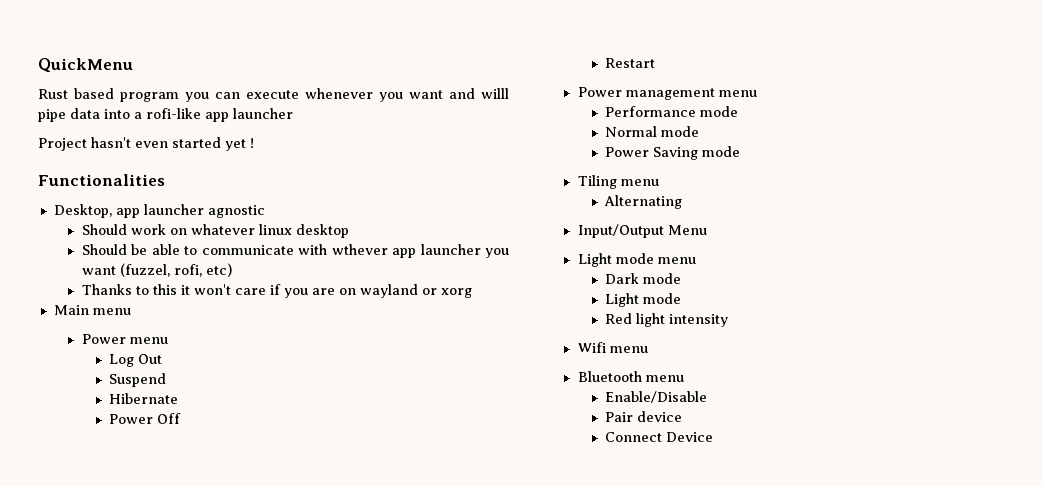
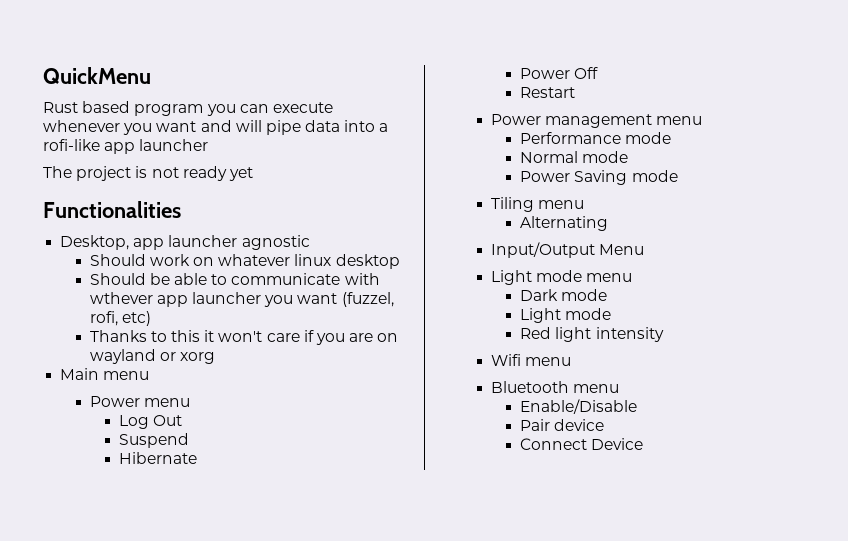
- Rust based program you can execute whenever you want and willl pipe data into a rofi-like app launcher
+ Rust based program you can execute whenever you want and will pipe data into a rofi-like app launcher
- Project hasn't even started yet !
+ The project is not ready yet

